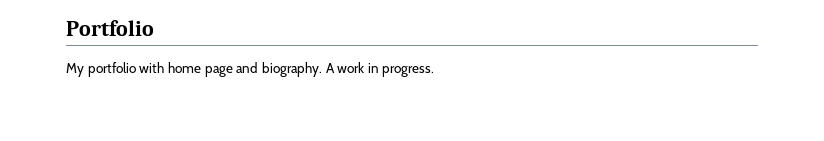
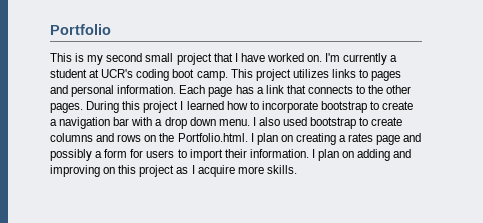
- My portfolio with home page and biography. A work in progress.
+ This is my second small project that I have worked on. I'm currently a student at UCR's coding boot camp. This project utilizes links to pages and personal information. Each page has a link that connects to the other pages. During this project I learned how to incorporate bootstrap to create a navigation bar with a drop down menu. I also used bootstrap to create columns and rows on the Portfolio.html. I plan on creating a rates page and possibly a form for users to import their information. I plan on adding and improving on this project as I acquire more skills.

